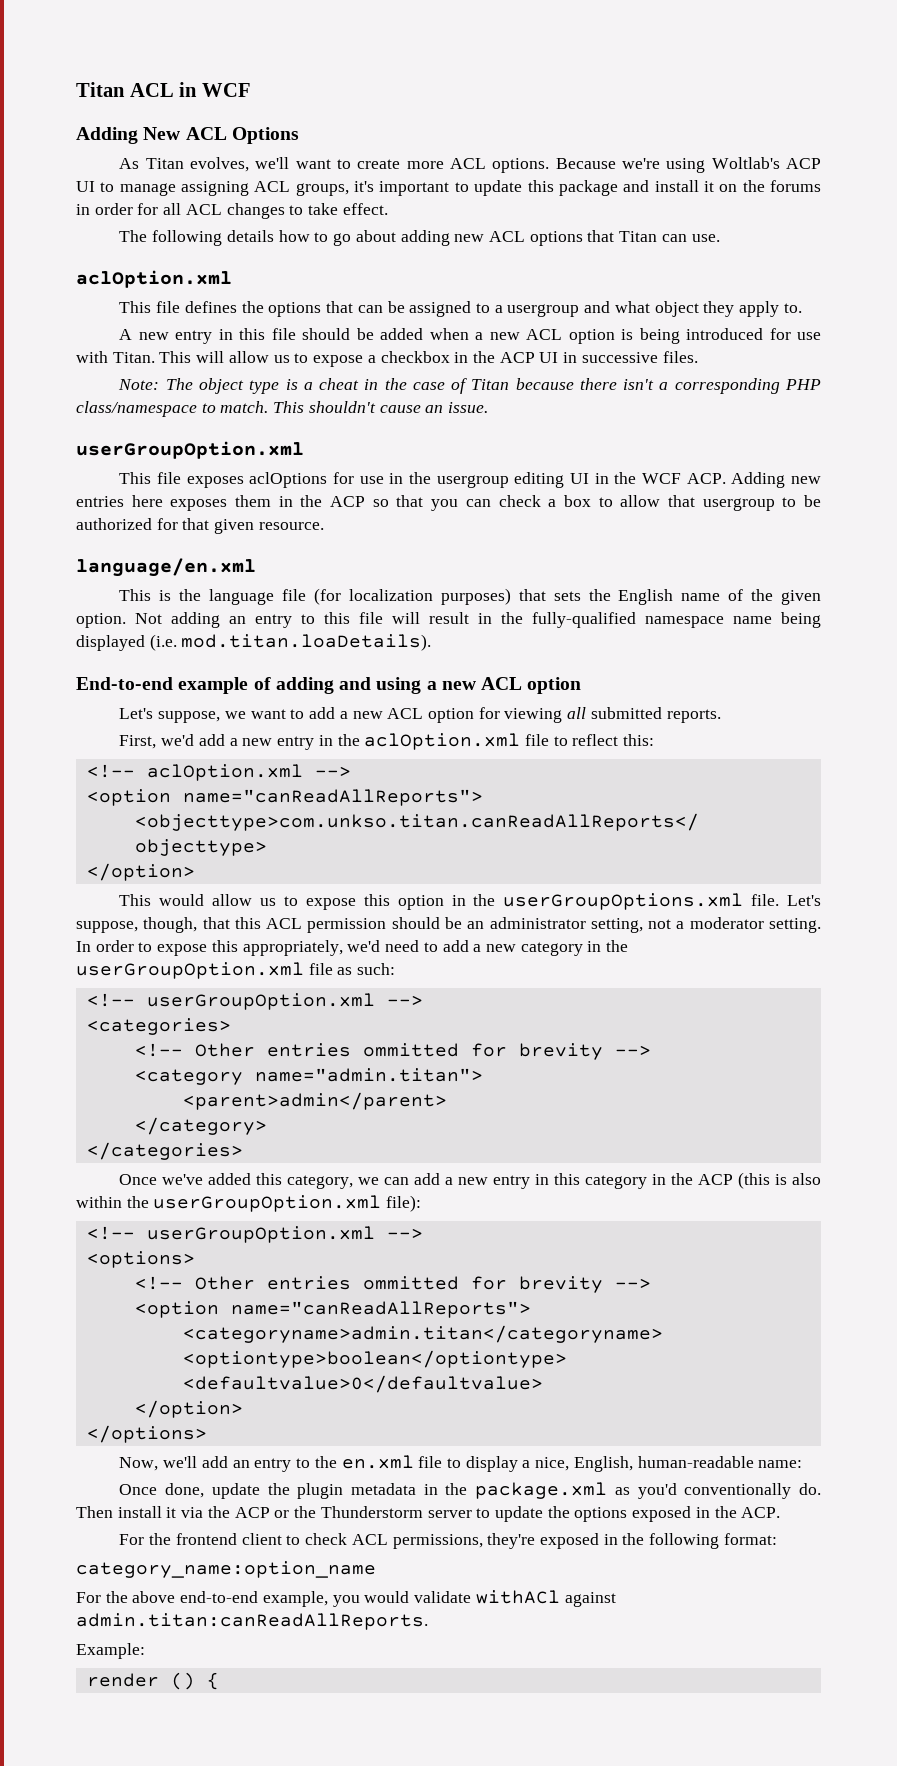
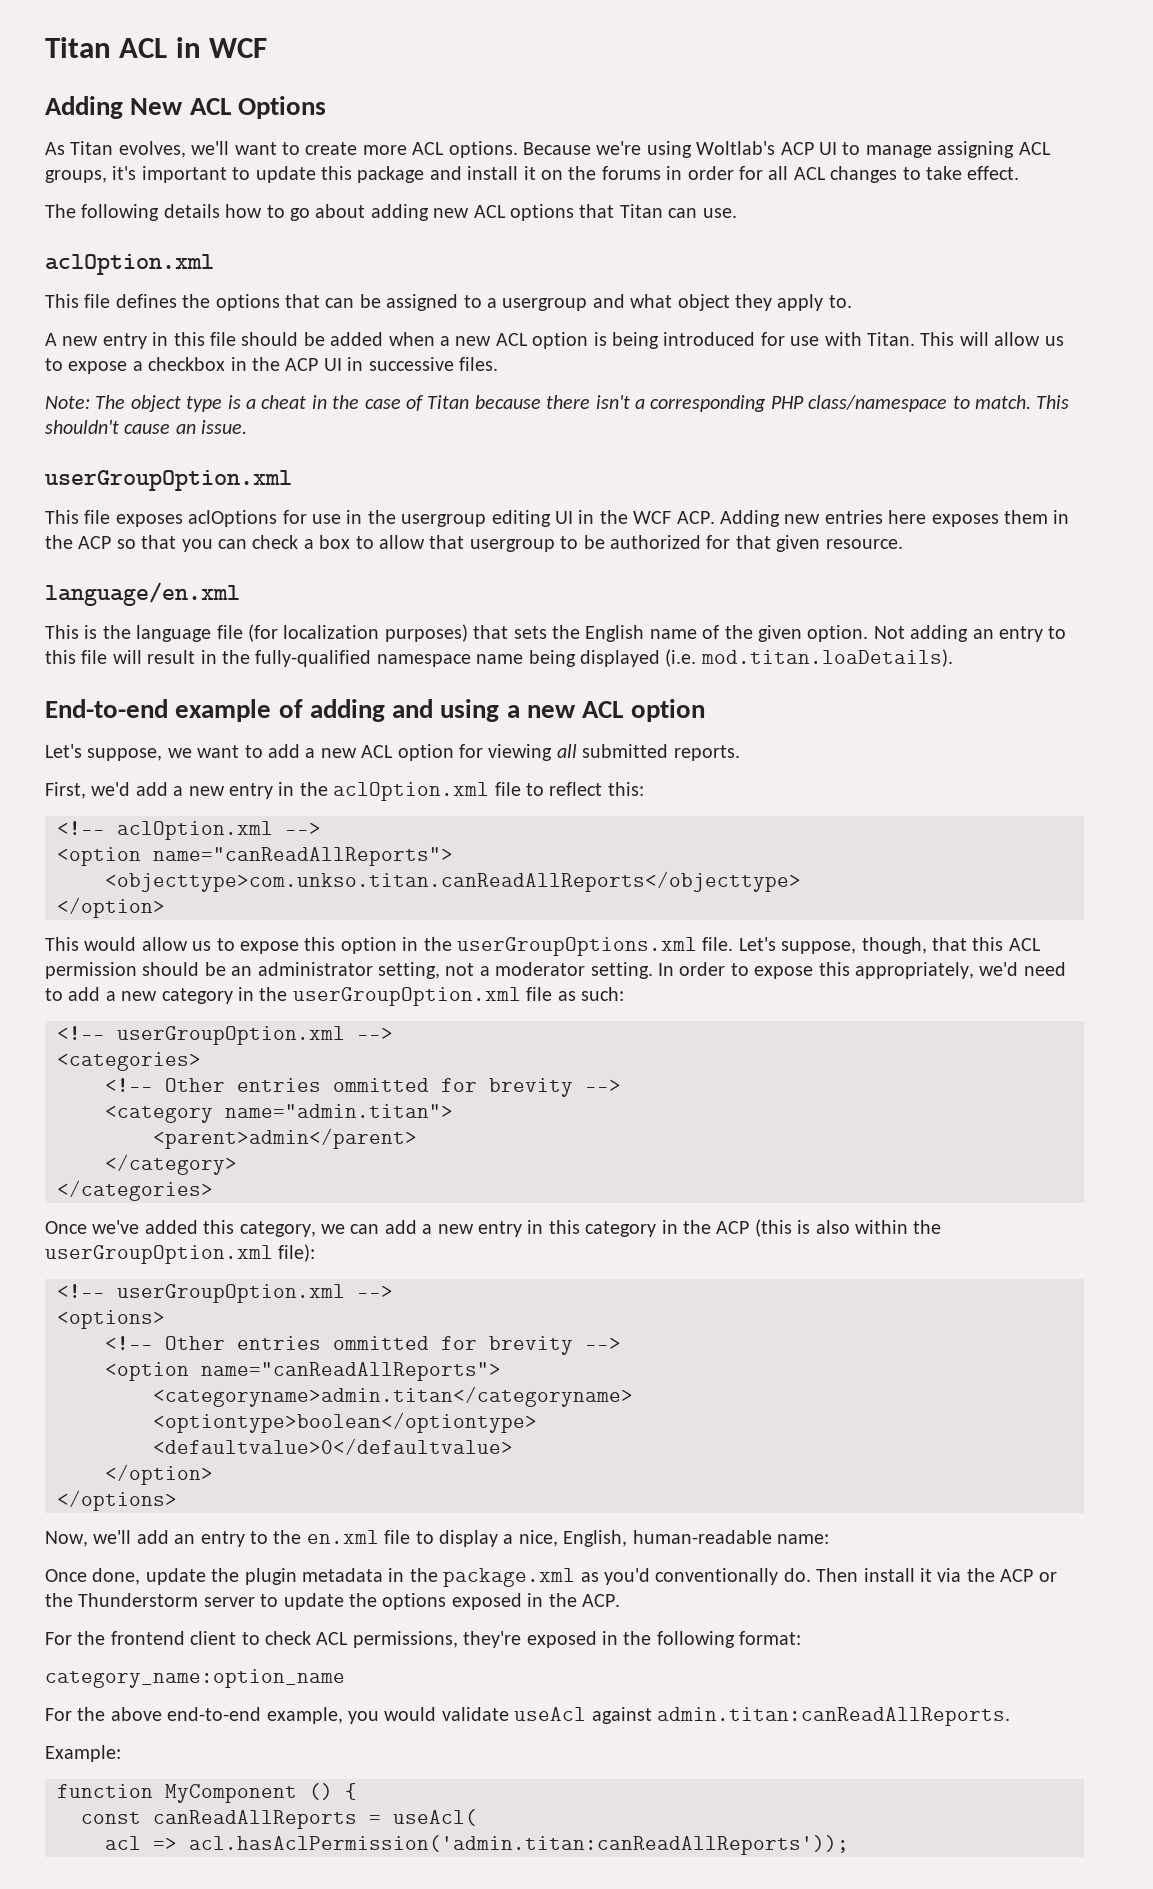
- For the above end-to-end example, you would validate withACl against admin.titan:canReadAllReports.
+ For the above end-to-end example, you would validate useAcl against admin.titan:canReadAllReports.
- render () {
+ function MyComponent () {
+ const canReadAllReports = useAcl(
+ acl => acl.hasAclPermission('admin.titan:canReadAllReports'));

